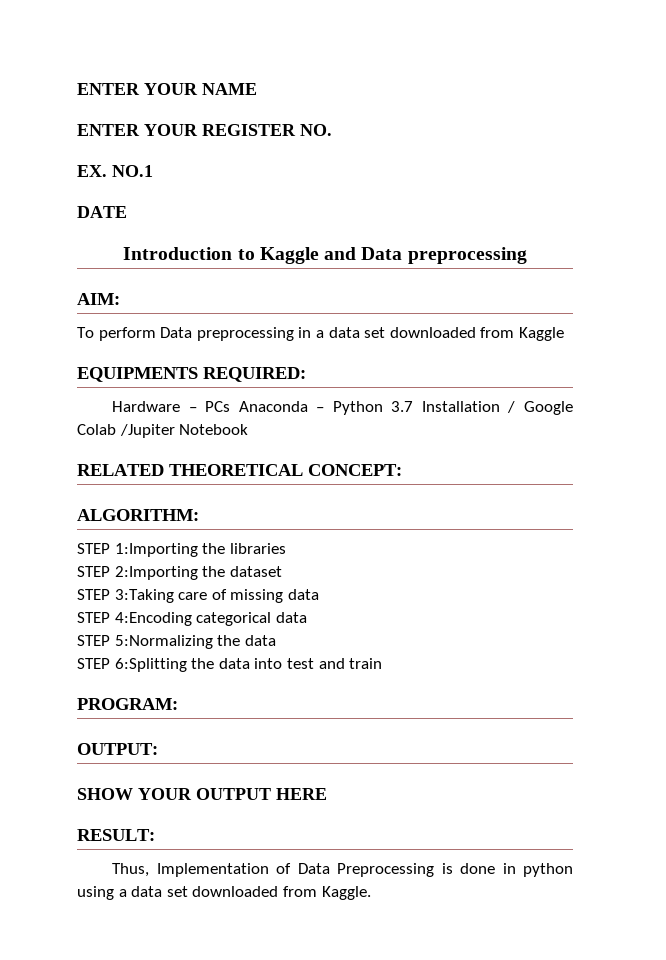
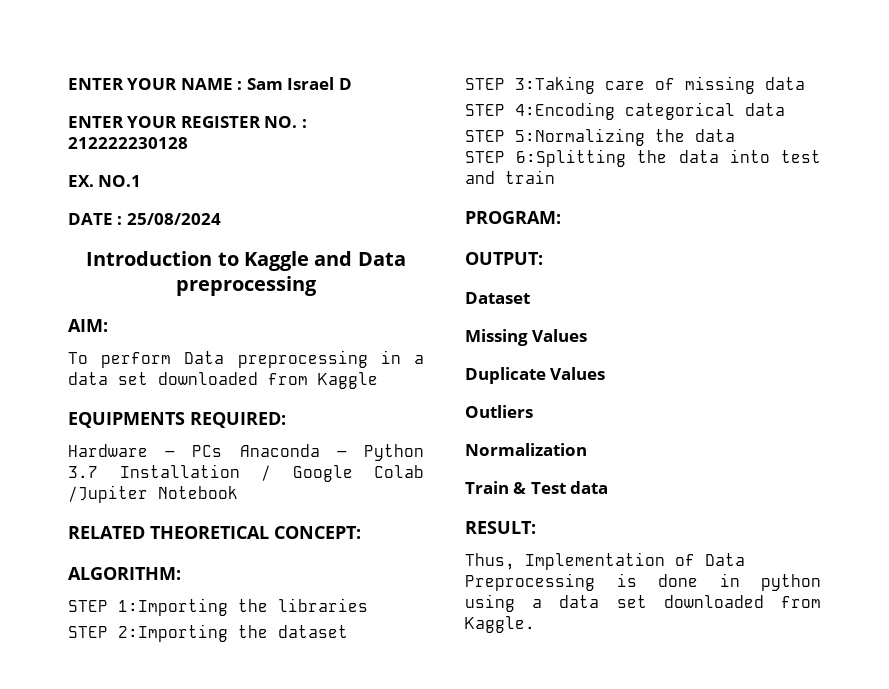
- ENTER YOUR NAME
+ ENTER YOUR NAME : Sam Israel D
- ENTER YOUR REGISTER NO.
+ ENTER YOUR REGISTER NO. : 212222230128
- DATE
+ DATE : 25/08/2024
- SHOW YOUR OUTPUT HERE
+ Dataset
+ Missing Values
+ Duplicate Values
+ Outliers
+ Normalization
+ Train & Test data

